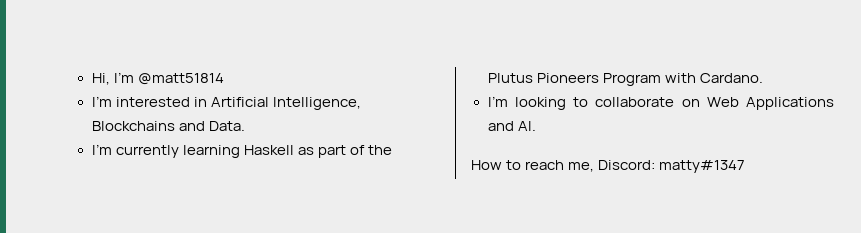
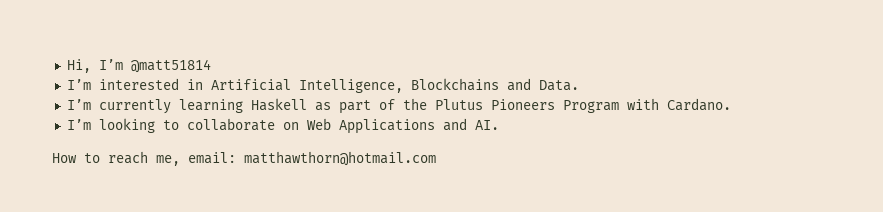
- How to reach me, Discord: matty#1347
+ How to reach me, email: matthawthorn@hotmail.com

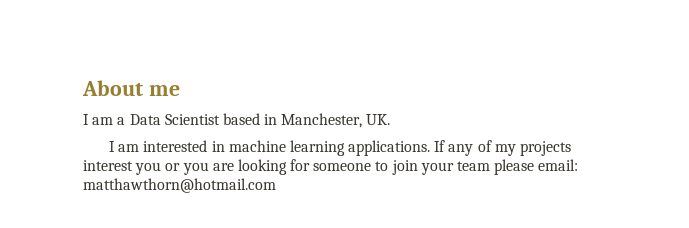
- Hi, I’m @matt51814
- I’m interested in Artificial Intelligence, Blockchains and Data.
- I’m currently learning Haskell as part of the Plutus Pioneers Program with Cardano.
- I’m looking to collaborate on Web Applications and AI.
- How to reach me, email: matthawthorn@hotmail.com
+ About me
+ I am a Data Scientist based in Manchester, UK.
+ I am interested in machine learning applications. If any of my projects interest you or you are looking for someone to join your team please email: matthawthorn@hotmail.com

